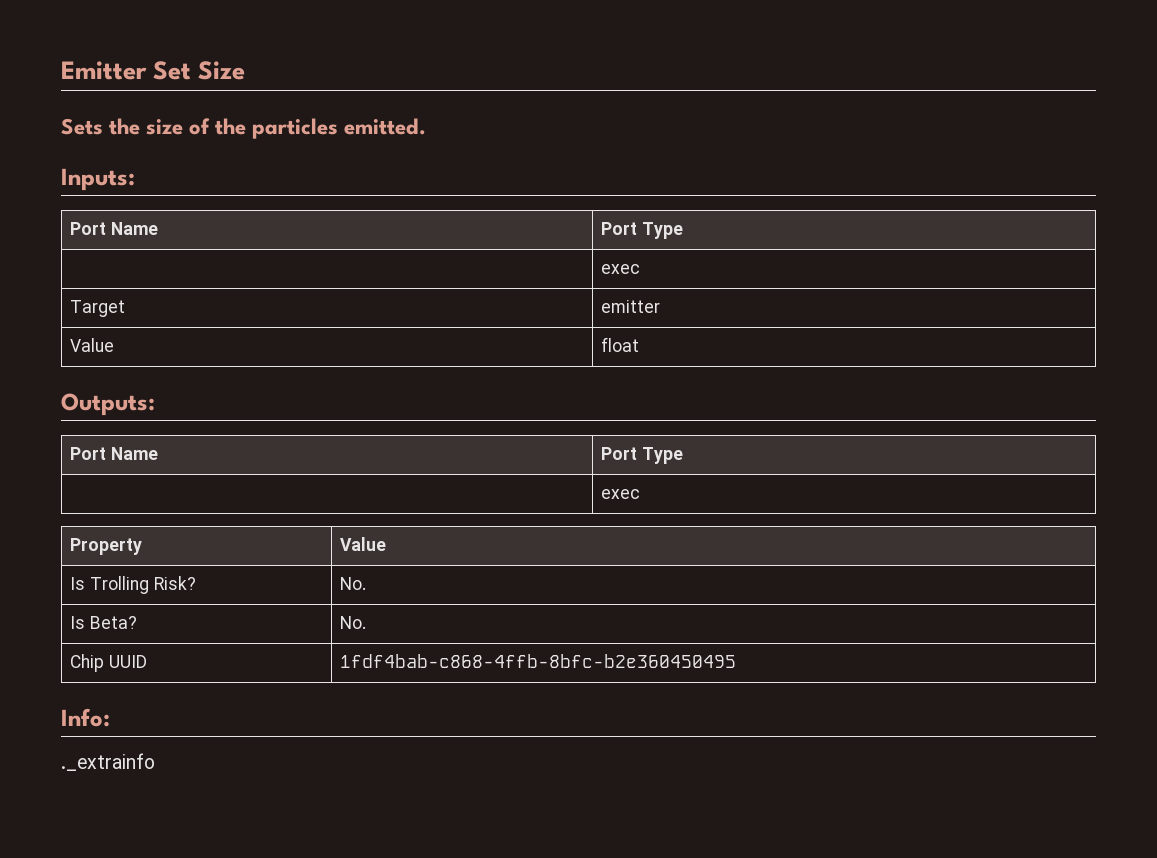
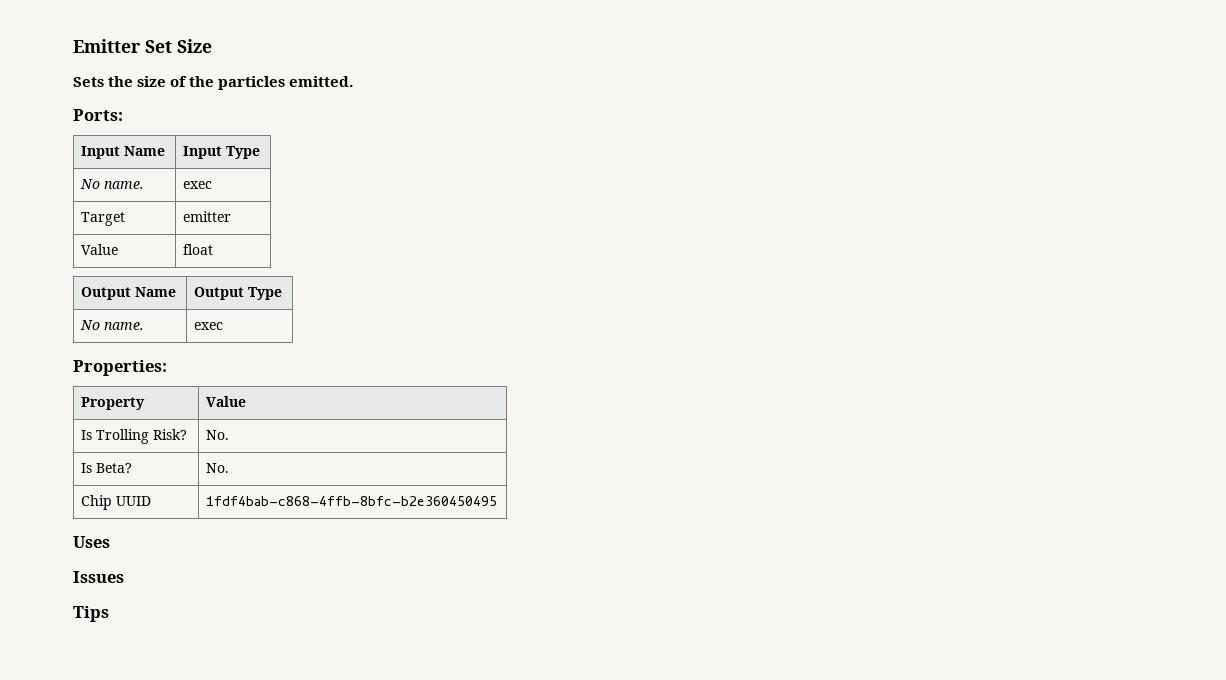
- Inputs:
- Port Name | Port Type
- | exec
+ Ports:
+ Input Name | Input Type
+ No name. | exec
- Outputs:
- Port Name | Port Type
- | exec
+ Output Name | Output Type
+ No name. | exec
+ Properties:
- Info:
- ._extrainfo
+ Uses
+ Issues
+ Tips

